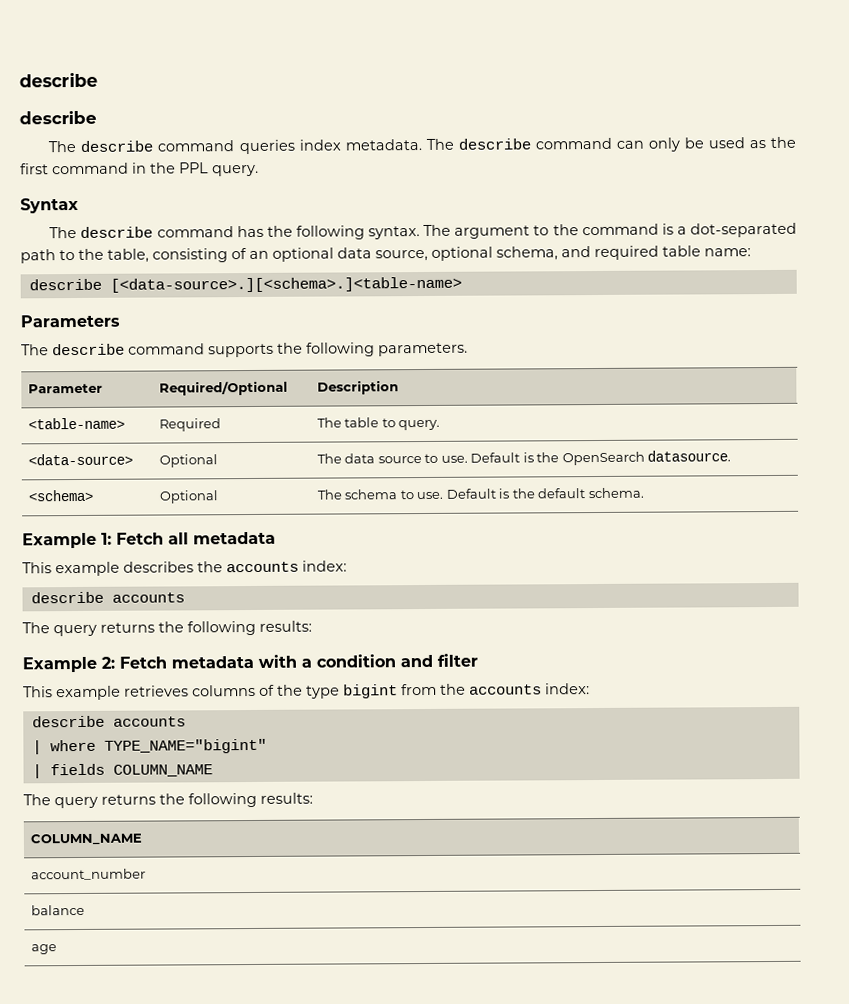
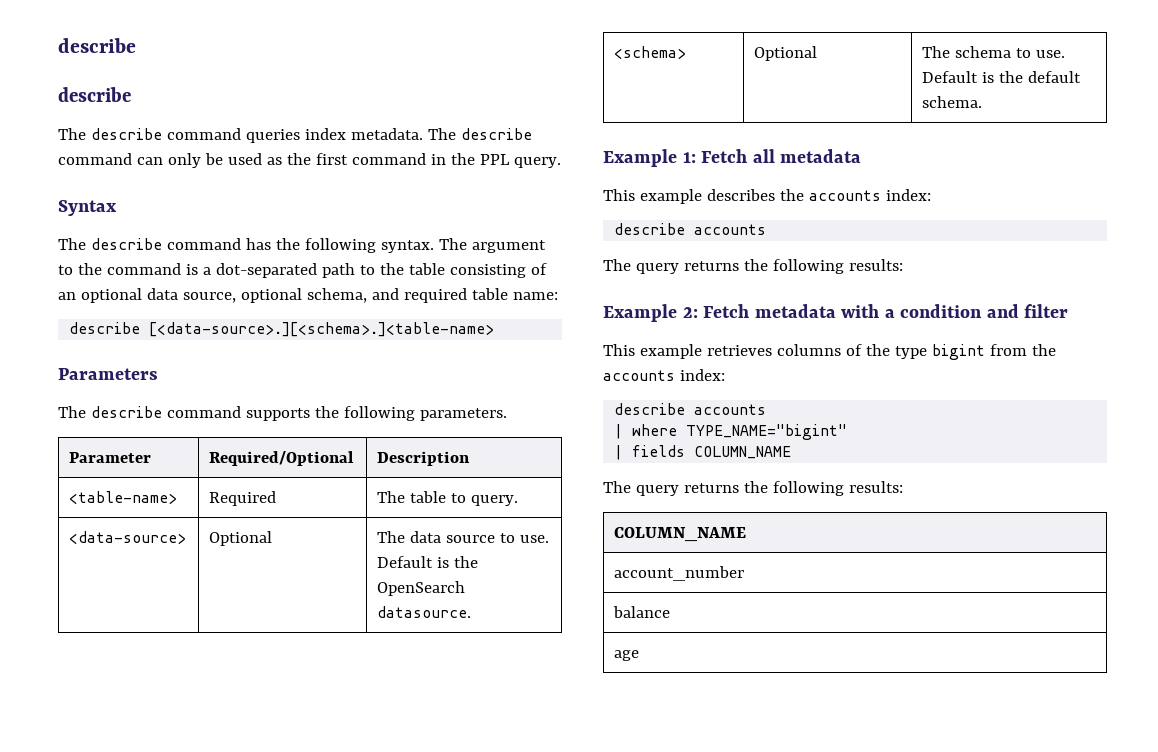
- The argument to the command is a dot-separated path to the table, consisting of an optional data source, optional schema, and required table name:
+ The argument to the command is a dot-separated path to the table consisting of an optional data source, optional schema, and required table name:

